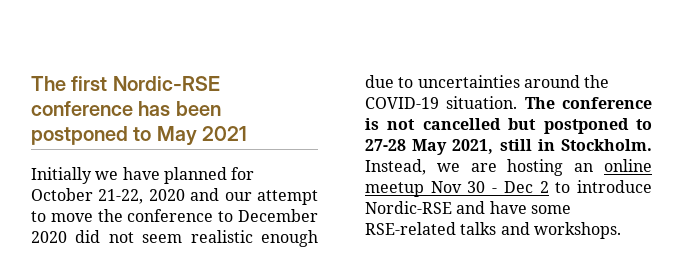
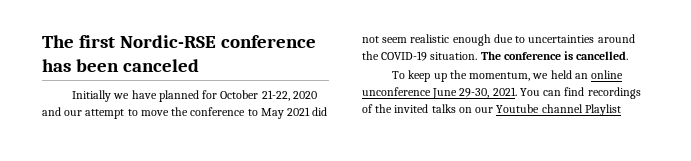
- The first Nordic-RSE conference has been postponed to May 2021
+ The first Nordic-RSE conference has been canceled
- Initially we have planned for October 21-22, 2020 and our attempt to move the conference to December 2020 did not seem realistic enough due to uncertainties around the COVID-19 situation.
+ Initially we have planned for October 21-22, 2020 and our attempt to move the conference to May 2021 did not seem realistic enough due to uncertainties around the COVID-19 situation.
- The conference is not cancelled but postponed to 27-28 May 2021, still in Stockholm. Instead, we are hosting an online meetup Nov 30 - Dec 2 to introduce Nordic-RSE and have some RSE-related talks and workshops.
+ The conference is cancelled.
+ To keep up the momentum, we held an online unconference June 29-30, 2021. You can find recordings of the invited talks on our Youtube channel Playlist

